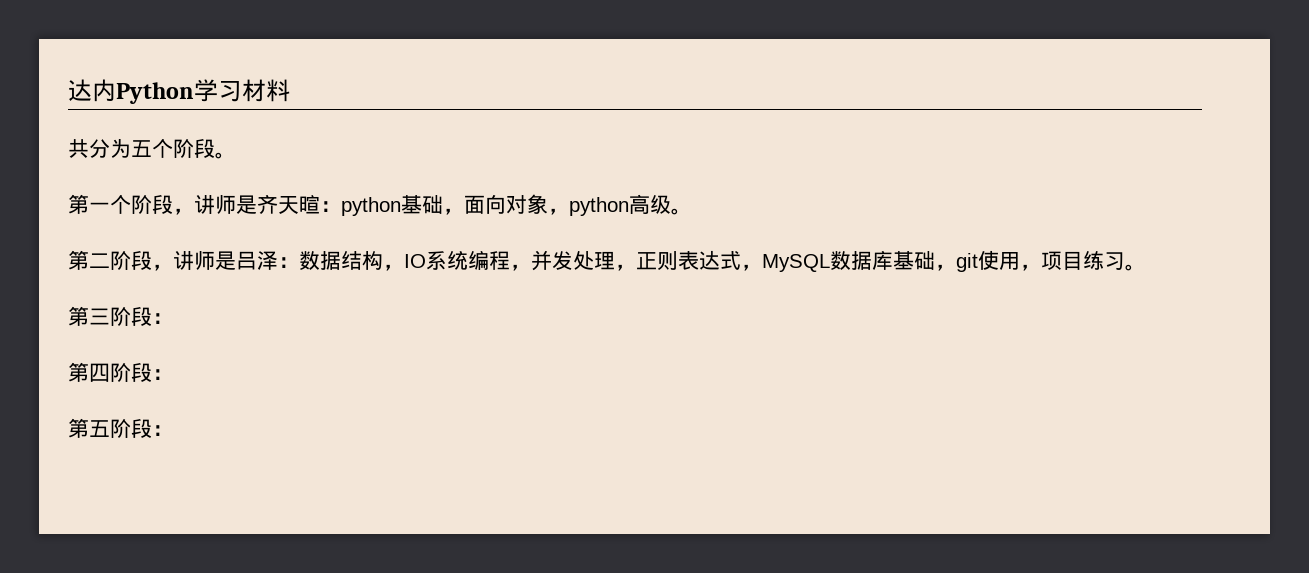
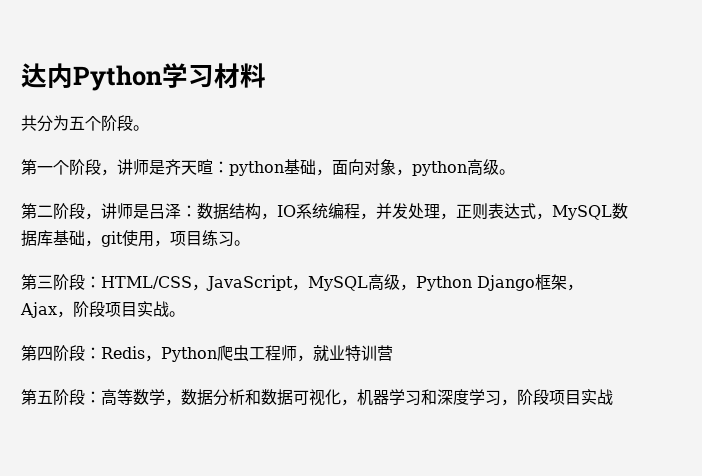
- 第三阶段：
- 第四阶段：
- 第五阶段：
+ 第三阶段：HTML/CSS，JavaScript，MySQL高级，Python Django框架，Ajax，阶段项目实战。
+ 第四阶段：Redis，Python爬虫工程师，就业特训营
+ 第五阶段：高等数学，数据分析和数据可视化，机器学习和深度学习，阶段项目实战

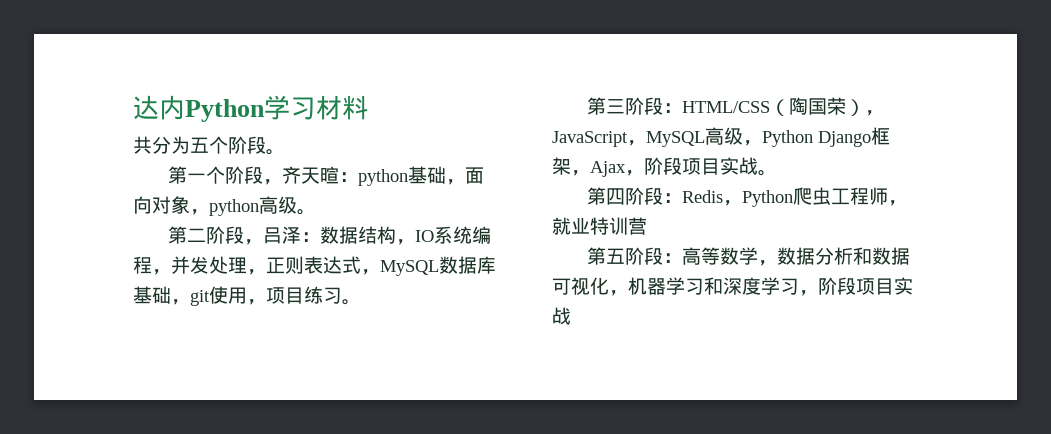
- 第一个阶段，讲师是齐天暄：python基础，面向对象，python高级。
+ 第一个阶段，齐天暄：python基础，面向对象，python高级。
- 第二阶段，讲师是吕泽：数据结构，IO系统编程，并发处理，正则表达式，MySQL数据库基础，git使用，项目练习。
+ 第二阶段，吕泽：数据结构，IO系统编程，并发处理，正则表达式，MySQL数据库基础，git使用，项目练习。
- 第三阶段：HTML/CSS，JavaScript，MySQL高级，Python Django框架，Ajax，阶段项目实战。
+ 第三阶段：HTML/CSS（陶国荣），JavaScript，MySQL高级，Python Django框架，Ajax，阶段项目实战。

